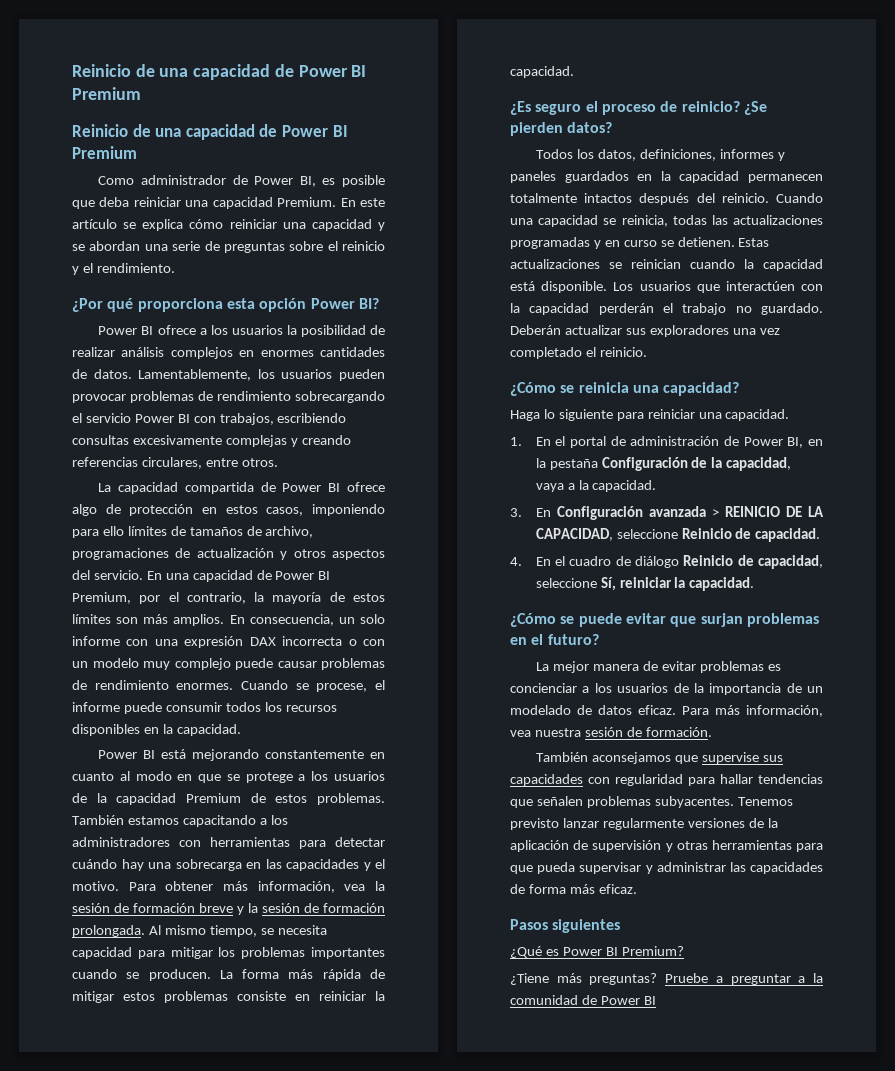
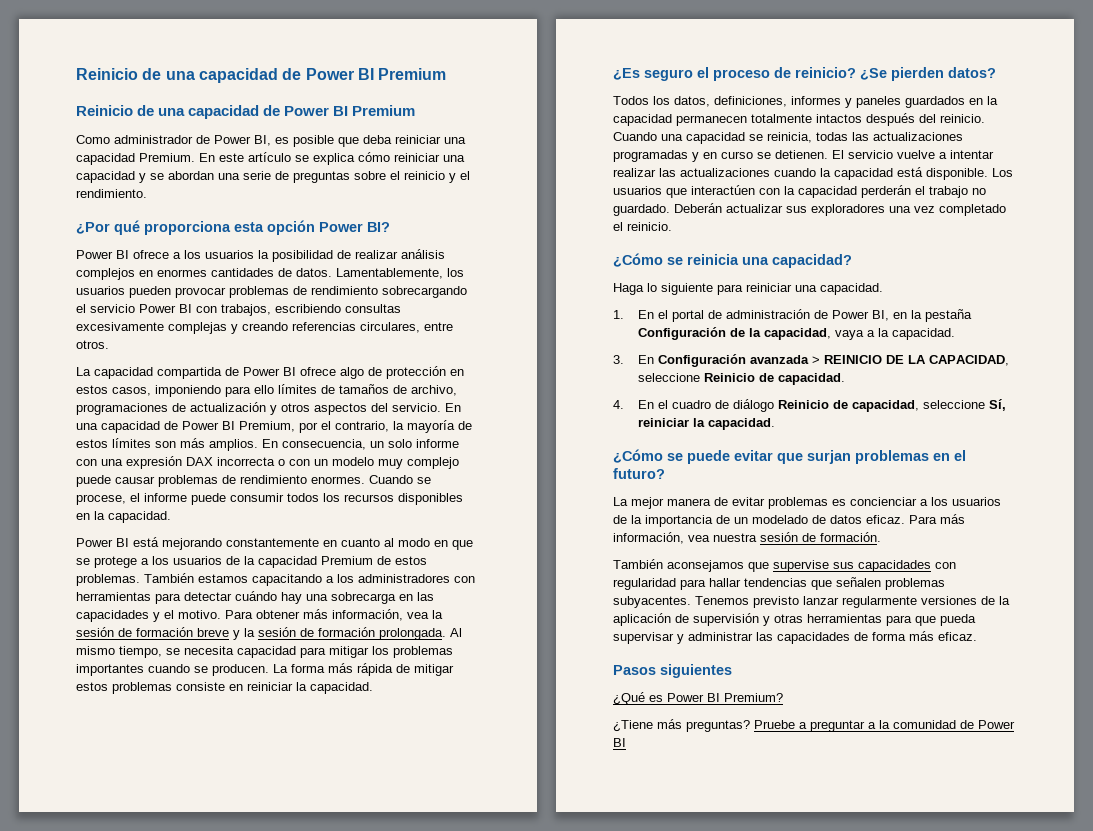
- Estas actualizaciones se reinician cuando la capacidad está disponible.
+ El servicio vuelve a intentar realizar las actualizaciones cuando la capacidad está disponible.

